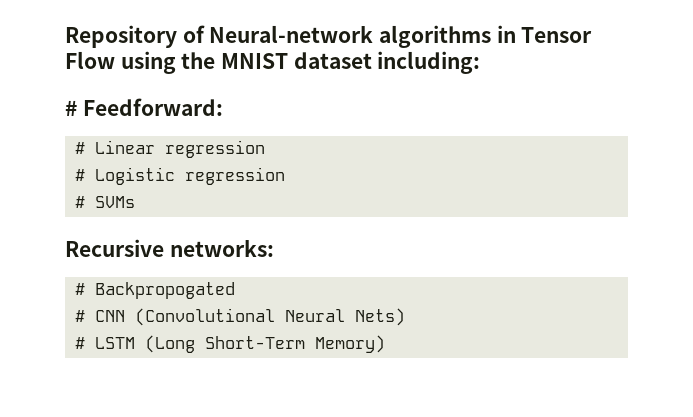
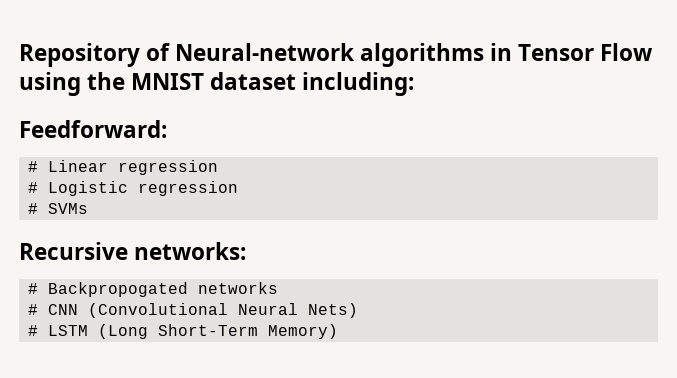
- # Feedforward:
+ Feedforward:
- # Backpropogated
+ # Backpropogated networks

